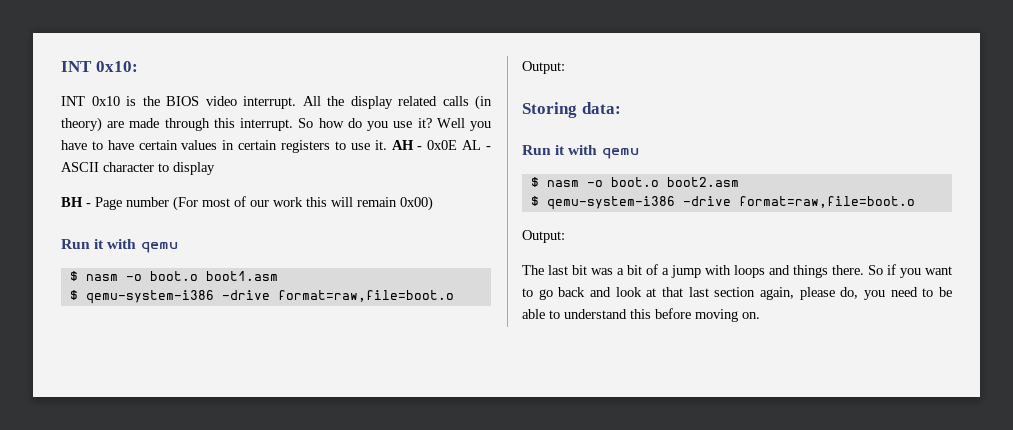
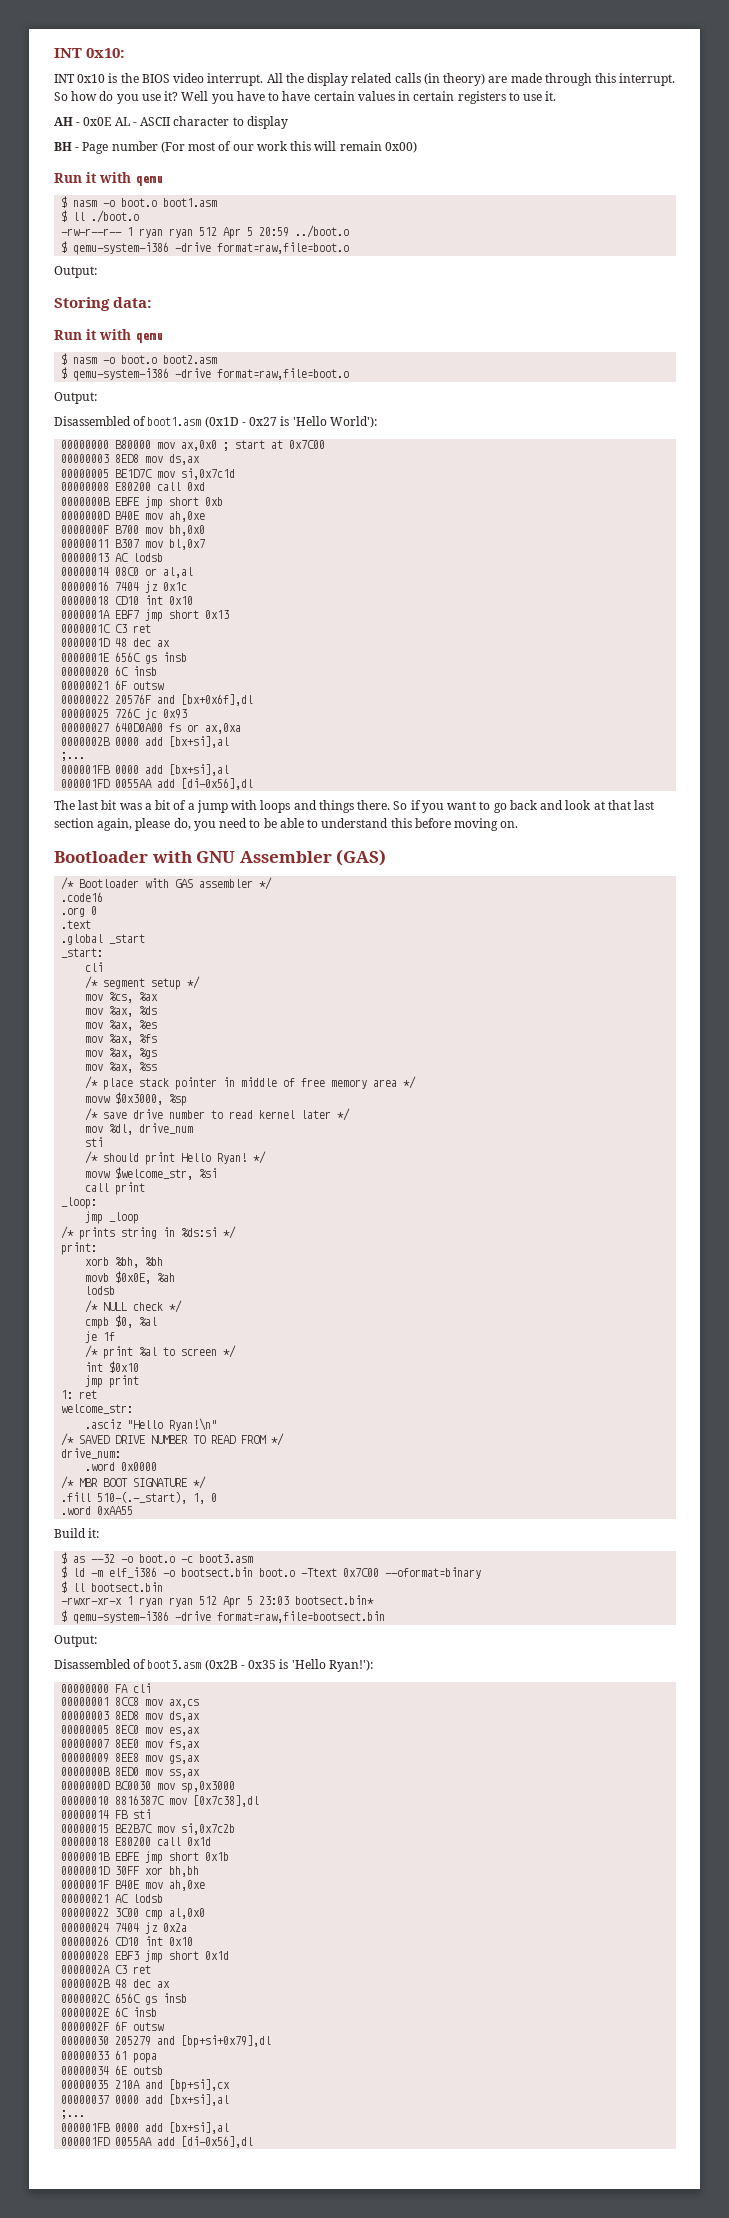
- Well you have to have certain values in certain registers to use it. AH - 0x0E AL - ASCII character to display
+ Well you have to have certain values in certain registers to use it.
+ AH - 0x0E AL - ASCII character to display
+ $ ll ./boot.o
+ -rw-r--r-- 1 ryan ryan 512 Apr 5 20:59 ../boot.o
+ Disassembled of boot1.asm (0x1D - 0x27 is 'Hello World'):
+ 00000000 B80000 mov ax,0x0 ; start at 0x7C00
+ 00000003 8ED8 mov ds,ax
+ 00000005 BE1D7C mov si,0x7c1d
+ 00000008 E80200 call 0xd
+ 0000000B EBFE jmp short 0xb
+ 0000000D B40E mov ah,0xe
+ 0000000F B700 mov bh,0x0
+ 00000011 B307 mov bl,0x7
+ 00000013 AC lodsb
+ 00000014 08C0 or al,al
+ 00000016 7404 jz 0x1c
+ 00000018 CD10 int 0x10
+ 0000001A EBF7 jmp short 0x13
+ 0000001C C3 ret
+ 0000001D 48 dec ax
+ 0000001E 656C gs insb
+ 00000020 6C insb
+ 00000021 6F outsw
+ 00000022 20576F and [bx+0x6f],dl
+ 00000025 726C jc 0x93
+ 00000027 640D0A00 fs or ax,0xa
+ 0000002B 0000 add [bx+si],al
+ ;...
+ 000001FB 0000 add [bx+si],al
+ 000001FD 0055AA add [di-0x56],dl
+ Bootloader with GNU Assembler (GAS)
+ /* Bootloader with GAS assembler */
+ .code16
+ .org 0
+ .text
+ .global _start
+ _start:
+ cli
+ /* segment setup */
+ mov %cs, %ax
+ mov %ax, %ds
+ mov %ax, %es
+ mov %ax, %fs
+ mov %ax, %gs
+ mov %ax, %ss
+ /* place stack pointer in middle of free memory area */
+ movw $0x3000, %sp
+ /* save drive number to read kernel later */
+ mov %dl, drive_num
+ sti
+ /* should print Hello Ryan! */
+ movw $welcome_str, %si
+ call print
+ _loop:
+ jmp _loop
+ /* prints string in %ds:si */
+ print:
+ xorb %bh, %bh
+ movb $0x0E, %ah
+ lodsb
+ /* NULL check */
+ cmpb $0, %al
+ je 1f
+ /* print %al to screen */
+ int $0x10
+ jmp print
+ 1: ret
+ welcome_str:
+ .asciz "Hello Ryan!\n"
+ /* SAVED DRIVE NUMBER TO READ FROM */
+ drive_num:
+ .word 0x0000
+ /* MBR BOOT SIGNATURE */
+ .fill 510-(.-_start), 1, 0
+ .word 0xAA55
+ Build it:
+ $ as --32 -o boot.o -c boot3.asm
+ $ ld -m elf_i386 -o bootsect.bin boot.o -Ttext 0x7C00 --oformat=binary
+ $ ll bootsect.bin
+ -rwxr-xr-x 1 ryan ryan 512 Apr 5 23:03 bootsect.bin*
+ $ qemu-system-i386 -drive format=raw,file=bootsect.bin
+ Output:
+ Disassembled of boot3.asm (0x2B - 0x35 is 'Hello Ryan!'):
+ 00000000 FA cli
+ 00000001 8CC8 mov ax,cs
+ 00000003 8ED8 mov ds,ax
+ 00000005 8EC0 mov es,ax
+ 00000007 8EE0 mov fs,ax
+ 00000009 8EE8 mov gs,ax
+ 0000000B 8ED0 mov ss,ax
+ 0000000D BC0030 mov sp,0x3000
+ 00000010 8816387C mov [0x7c38],dl
+ 00000014 FB sti
+ 00000015 BE2B7C mov si,0x7c2b
+ 00000018 E80200 call 0x1d
+ 0000001B EBFE jmp short 0x1b
+ 0000001D 30FF xor bh,bh
+ 0000001F B40E mov ah,0xe
+ 00000021 AC lodsb
+ 00000022 3C00 cmp al,0x0
+ 00000024 7404 jz 0x2a
+ 00000026 CD10 int 0x10
+ 00000028 EBF3 jmp short 0x1d
+ 0000002A C3 ret
+ 0000002B 48 dec ax
+ 0000002C 656C gs insb
+ 0000002E 6C insb
+ 0000002F 6F outsw
+ 00000030 205279 and [bp+si+0x79],dl
+ 00000033 61 popa
+ 00000034 6E outsb
+ 00000035 210A and [bp+si],cx
+ 00000037 0000 add [bx+si],al
+ ;...
+ 000001FB 0000 add [bx+si],al
+ 000001FD 0055AA add [di-0x56],dl

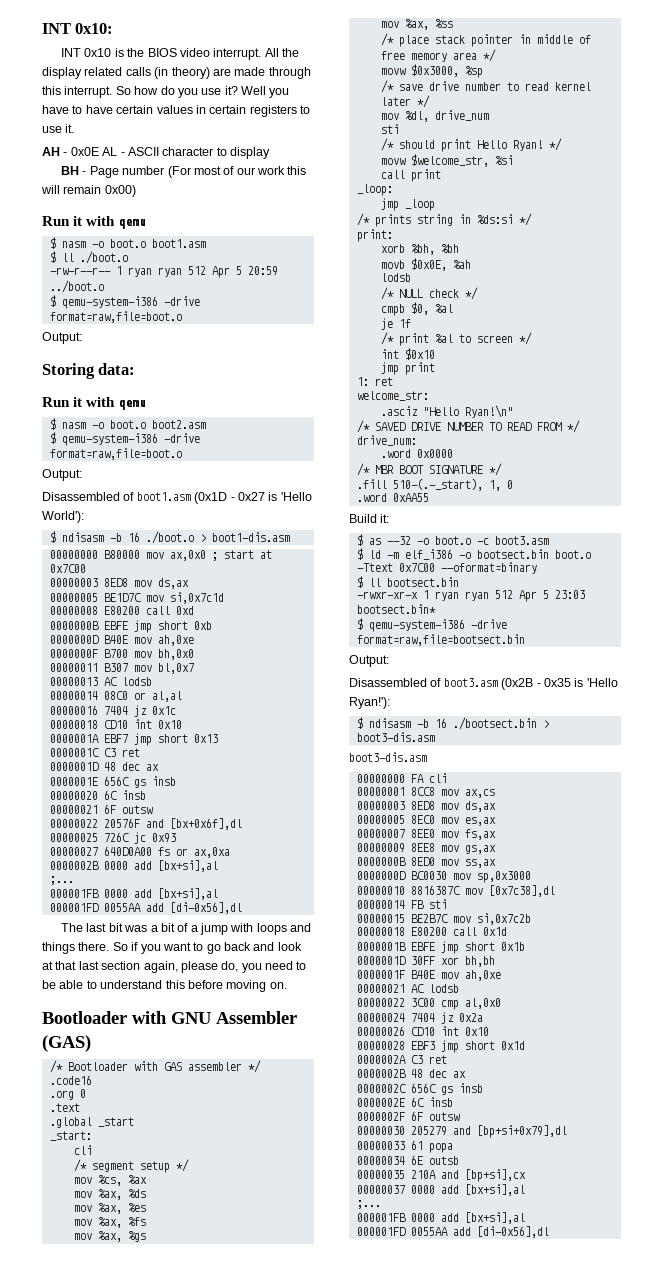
+ $ ndisasm -b 16 ./boot.o > boot1-dis.asm
+ $ ndisasm -b 16 ./bootsect.bin > boot3-dis.asm
+ boot3-dis.asm

